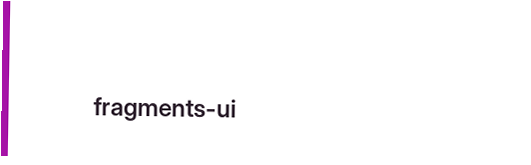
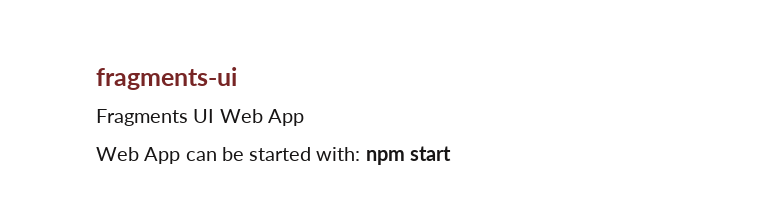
+ Fragments UI Web App
+ Web App can be started with: npm start

